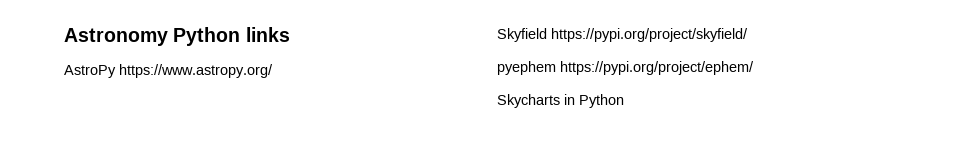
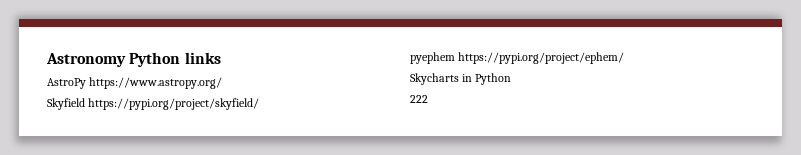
+ 222

